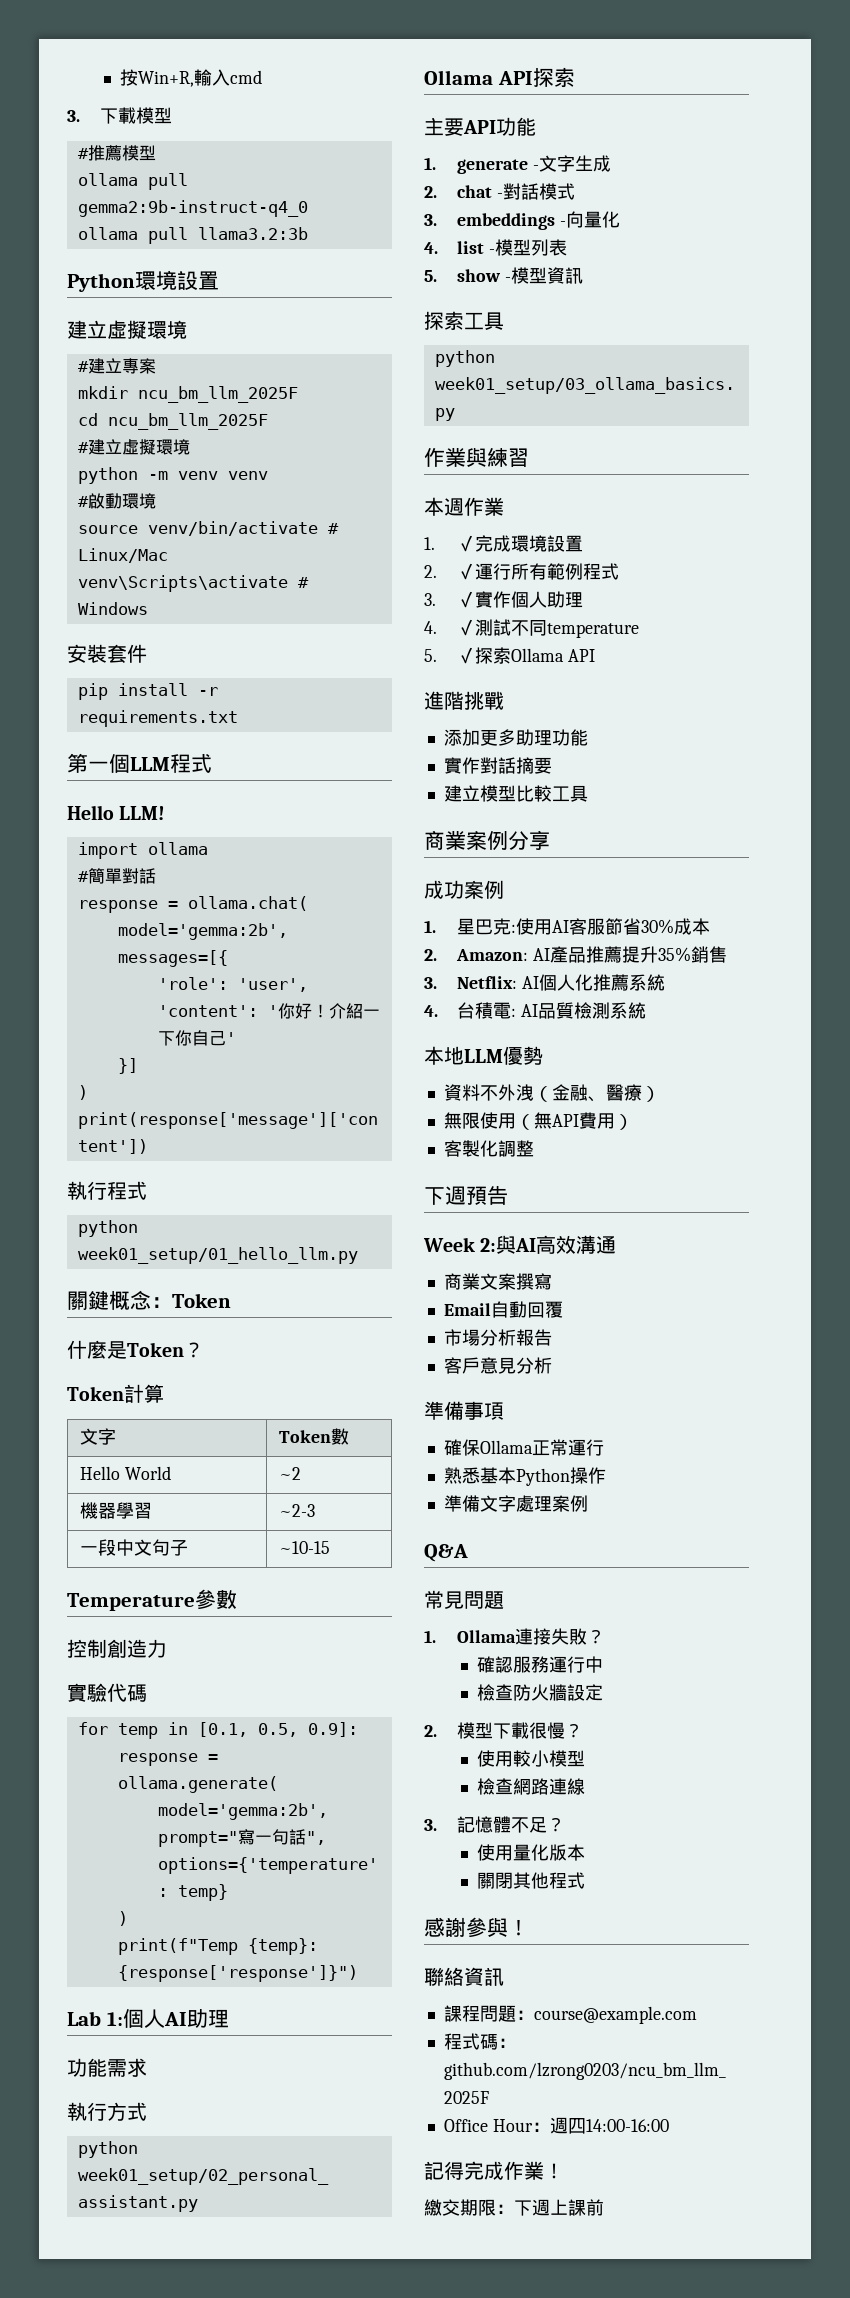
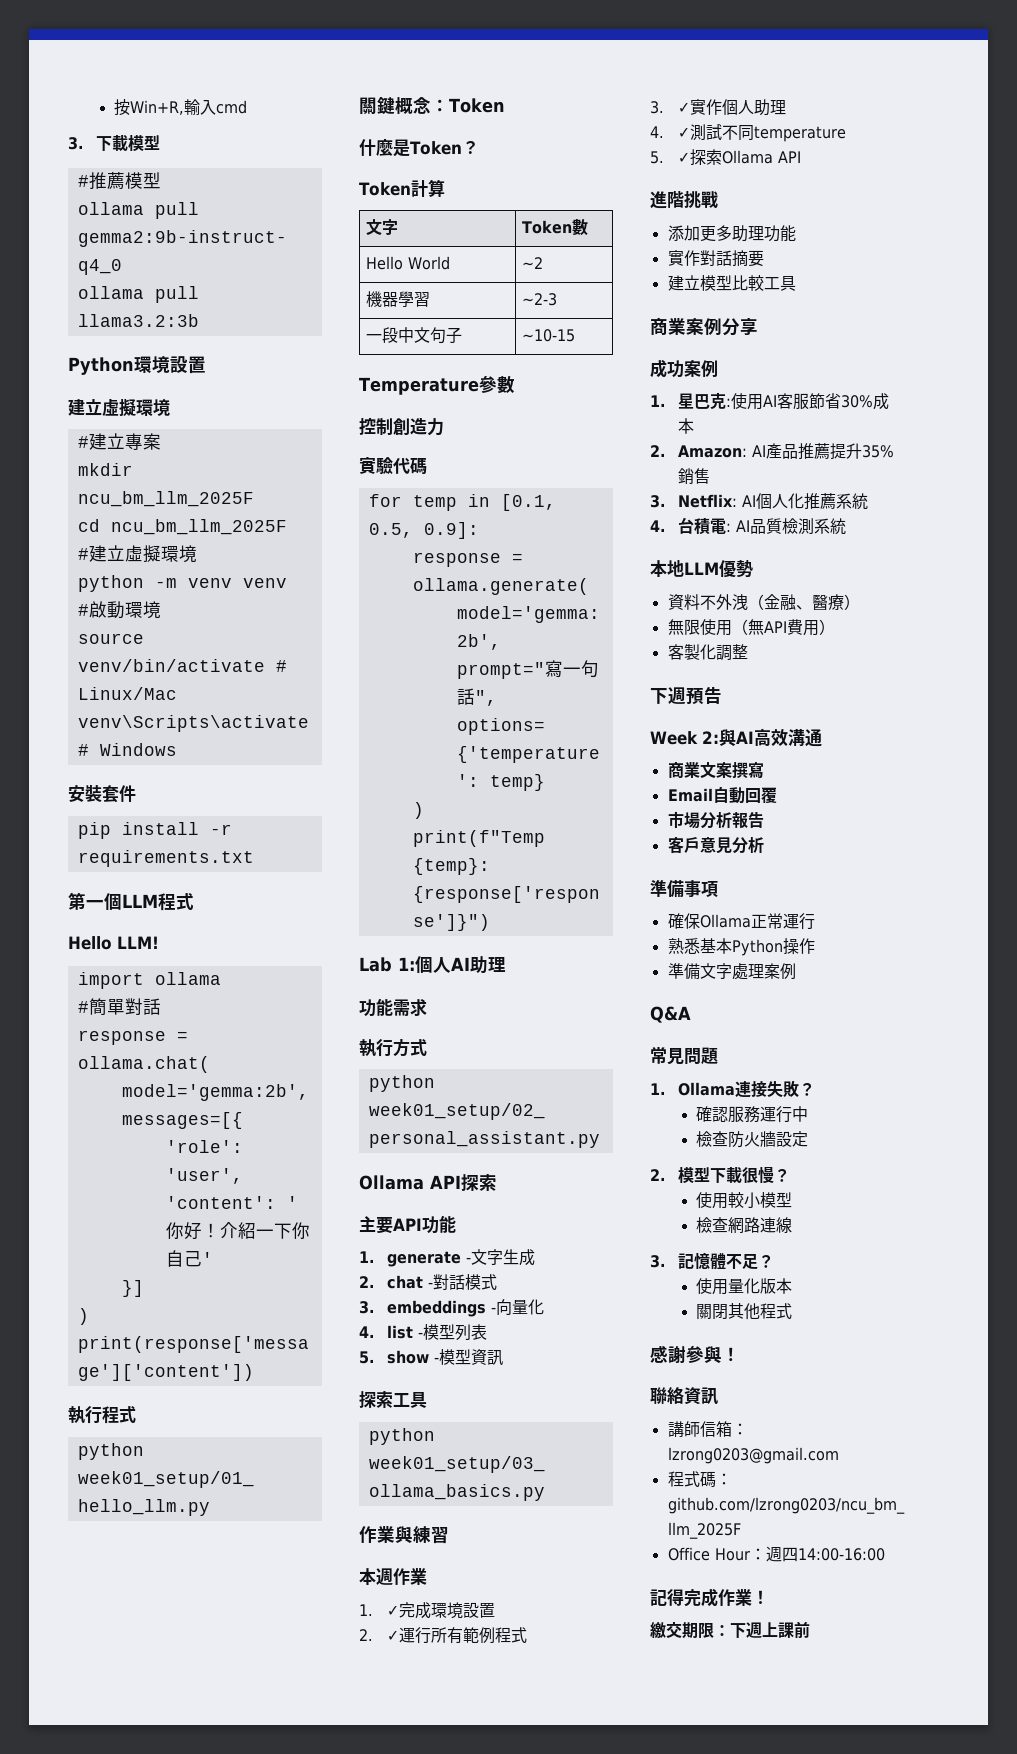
- 課程問題：course@example.com
+ 講師信箱：lzrong0203@gmail.com

